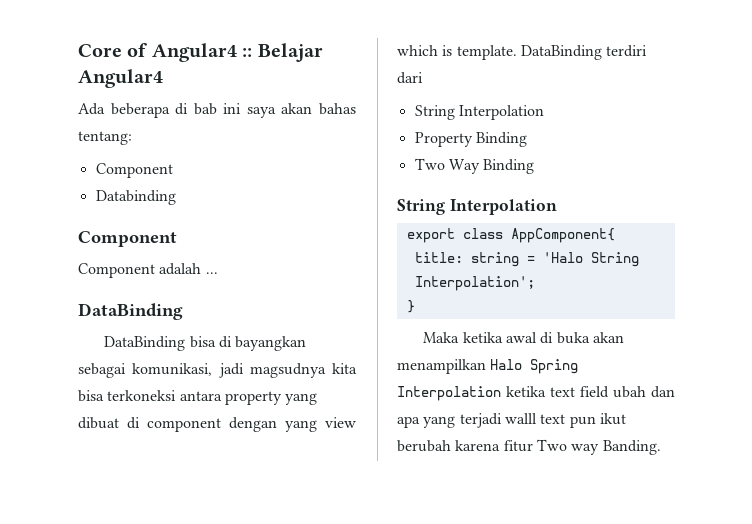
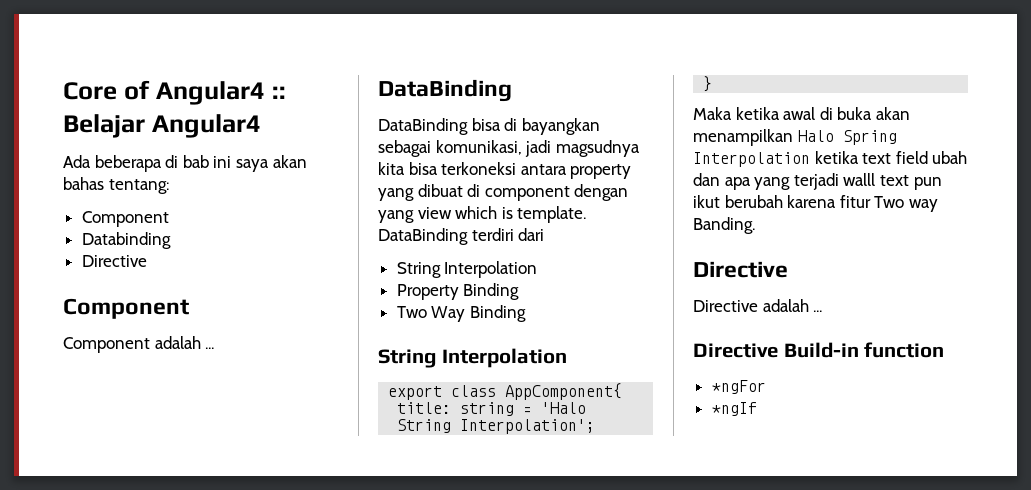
  Databinding
+ Directive
  Maka ketika awal di buka akan menampilkan Halo Spring Interpolation ketika text field ubah dan apa yang terjadi walll text pun ikut berubah karena fitur Two way Banding.
+ Directive
+ Directive adalah ...
+ Directive Build-in function
+ *ngFor
+ *ngIf

